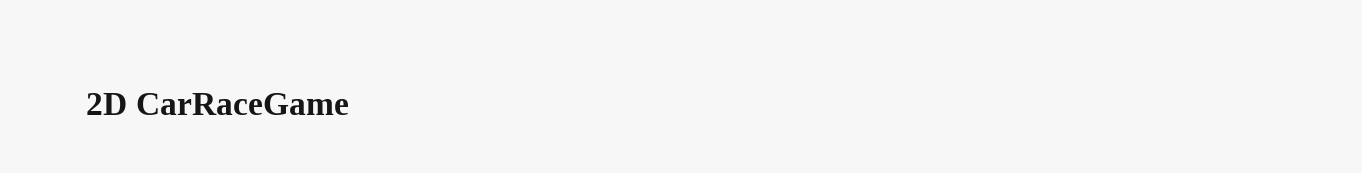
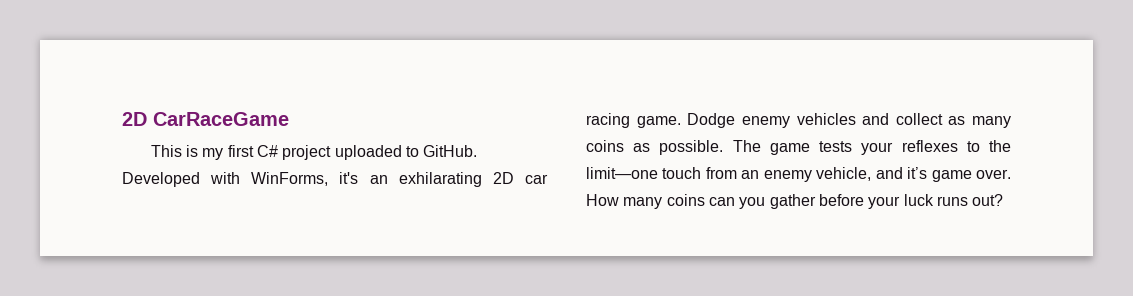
+ This is my first C# project uploaded to GitHub. Developed with WinForms, it's an exhilarating 2D car racing game. Dodge enemy vehicles and collect as many coins as possible. The game tests your reflexes to the limit—one touch from an enemy vehicle, and it’s game over. How many coins can you gather before your luck runs out?

